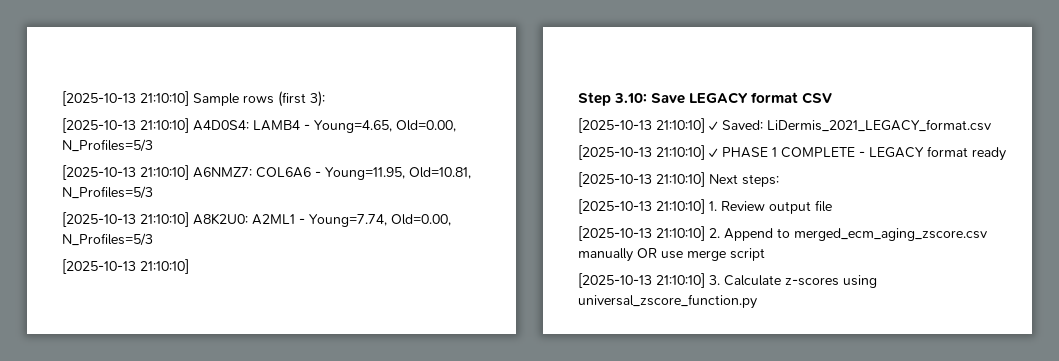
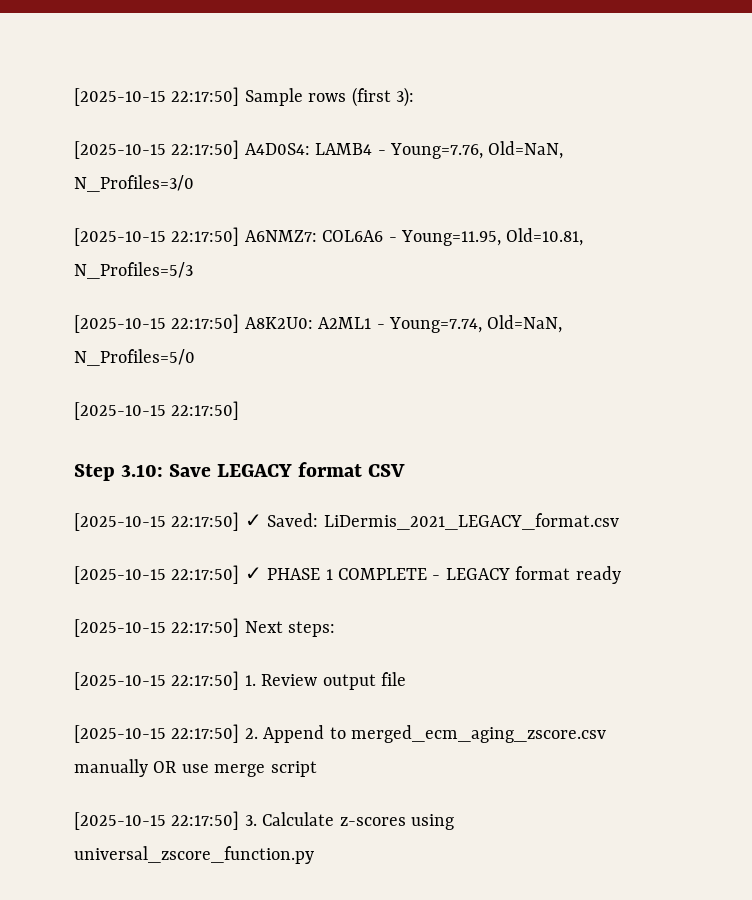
- [2025-10-13 21:10:10] Sample rows (first 3):
+ [2025-10-15 22:17:50] Sample rows (first 3):
- [2025-10-13 21:10:10] A4D0S4: LAMB4 - Young=4.65, Old=0.00, N_Profiles=5/3
- [2025-10-13 21:10:10] A6NMZ7: COL6A6 - Young=11.95, Old=10.81, N_Profiles=5/3
+ [2025-10-15 22:17:50] A4D0S4: LAMB4 - Young=7.76, Old=NaN, N_Profiles=3/0
+ [2025-10-15 22:17:50] A6NMZ7: COL6A6 - Young=11.95, Old=10.81, N_Profiles=5/3
- [2025-10-13 21:10:10] A8K2U0: A2ML1 - Young=7.74, Old=0.00, N_Profiles=5/3
- [2025-10-13 21:10:10]
+ [2025-10-15 22:17:50] A8K2U0: A2ML1 - Young=7.74, Old=NaN, N_Profiles=5/0
+ [2025-10-15 22:17:50]
- [2025-10-13 21:10:10] ✓ Saved: LiDermis_2021_LEGACY_format.csv
+ [2025-10-15 22:17:50] ✓ Saved: LiDermis_2021_LEGACY_format.csv
- [2025-10-13 21:10:10] ✓ PHASE 1 COMPLETE - LEGACY format ready
+ [2025-10-15 22:17:50] ✓ PHASE 1 COMPLETE - LEGACY format ready
- [2025-10-13 21:10:10] Next steps:
+ [2025-10-15 22:17:50] Next steps:
- [2025-10-13 21:10:10] 1. Review output file
+ [2025-10-15 22:17:50] 1. Review output file
- [2025-10-13 21:10:10] 2. Append to merged_ecm_aging_zscore.csv manually OR use merge script
+ [2025-10-15 22:17:50] 2. Append to merged_ecm_aging_zscore.csv manually OR use merge script
- [2025-10-13 21:10:10] 3. Calculate z-scores using universal_zscore_function.py
+ [2025-10-15 22:17:50] 3. Calculate z-scores using universal_zscore_function.py

